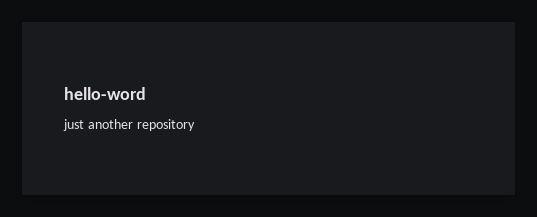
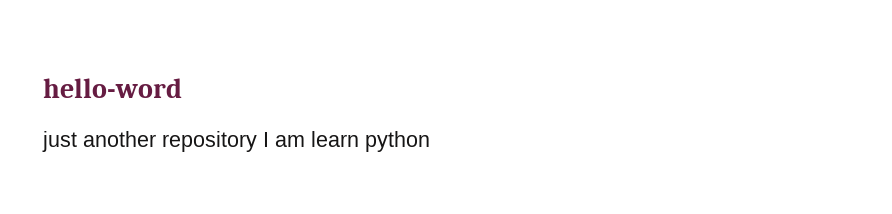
- just another repository
+ just another repository I am learn python

